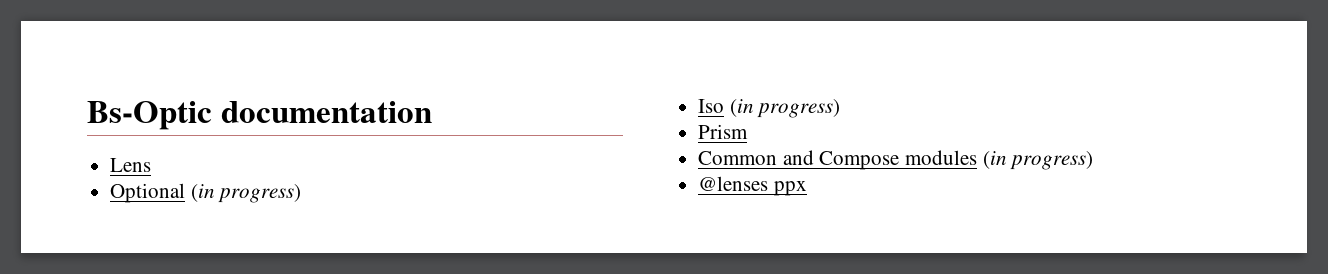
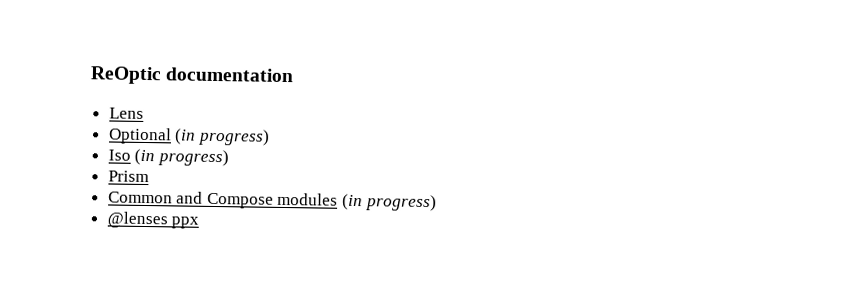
- Bs-Optic documentation
+ ReOptic documentation

